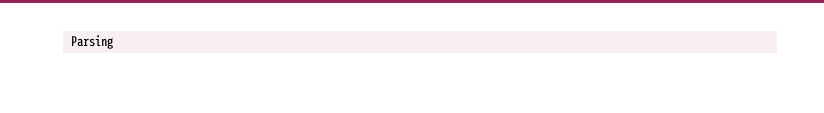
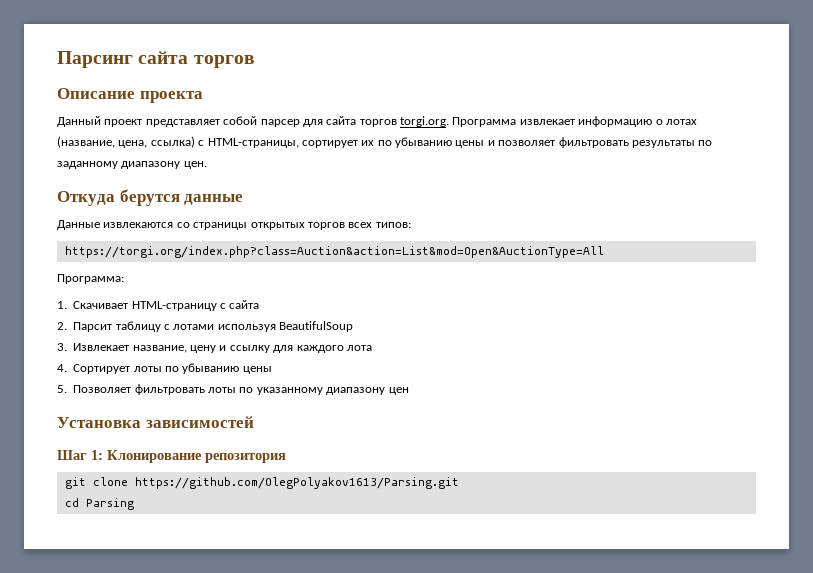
- Parsing
+ Парсинг сайта торгов
+ Описание проекта
+ Данный проект представляет собой парсер для сайта торгов torgi.org. Программа извлекает информацию о лотах (название, цена, ссылка) с HTML-страницы, сортирует их по убыванию цены и позволяет фильтровать результаты по заданному диапазону цен.
+ Откуда берутся данные
+ Данные извлекаются со страницы открытых торгов всех типов:
+ https://torgi.org/index.php?class=Auction&action=List&mod=Open&AuctionType=All
+ Программа:
+ 1. Скачивает HTML-страницу с сайта
+ 2. Парсит таблицу с лотами используя BeautifulSoup
+ 3. Извлекает название, цену и ссылку для каждого лота
+ 4. Сортирует лоты по убыванию цены
+ 5. Позволяет фильтровать лоты по указанному диапазону цен
+ Установка зависимостей
+ Шаг 1: Клонирование репозитория
+ git clone https://github.com/OlegPolyakov1613/Parsing.git
+ cd Parsing

